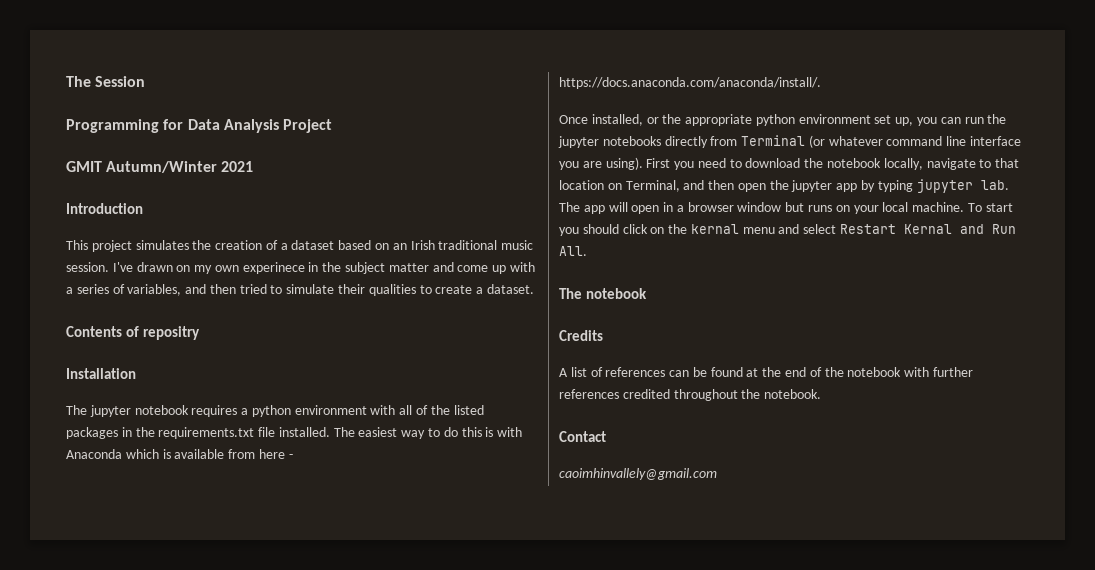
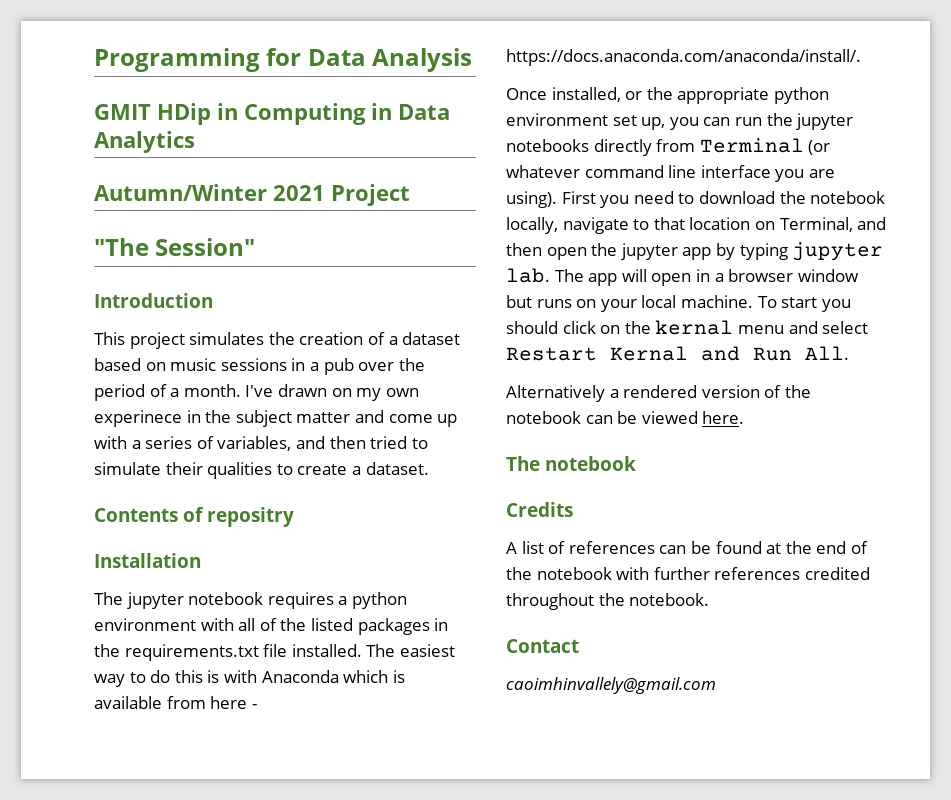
- The Session
- Programming for Data Analysis Project
- GMIT Autumn/Winter 2021
+ Programming for Data Analysis
+ GMIT HDip in Computing in Data Analytics
+ Autumn/Winter 2021 Project
+ "The Session"
- This project simulates the creation of a dataset based on an Irish traditional music session.
+ This project simulates the creation of a dataset based on music sessions in a pub over the period of a month.
+ Alternatively a rendered version of the notebook can be viewed here.

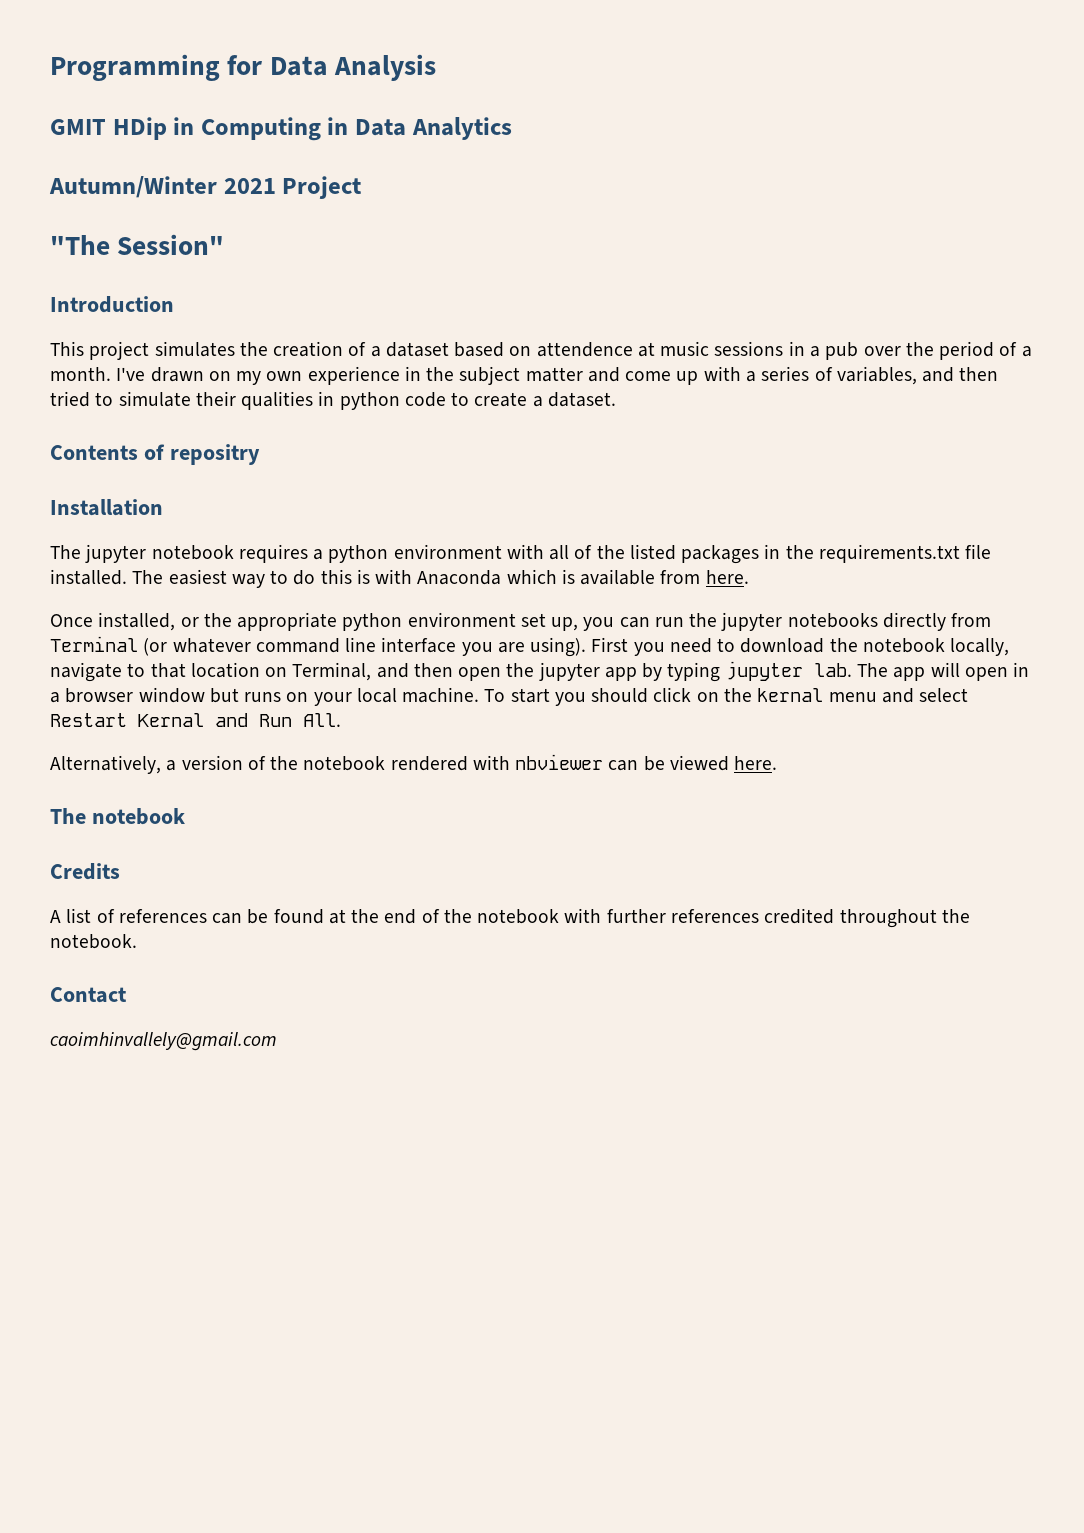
- This project simulates the creation of a dataset based on music sessions in a pub over the period of a month.
+ This project simulates the creation of a dataset based on attendence at music sessions in a pub over the period of a month.
- I've drawn on my own experinece in the subject matter and come up with a series of variables, and then tried to simulate their qualities to create a dataset.
+ I've drawn on my own experience in the subject matter and come up with a series of variables, and then tried to simulate their qualities in python code to create a dataset.
- The easiest way to do this is with Anaconda which is available from here - https://docs.anaconda.com/anaconda/install/.
+ The easiest way to do this is with Anaconda which is available from here.
- Alternatively a rendered version of the notebook can be viewed here.
+ Alternatively, a version of the notebook rendered with nbviewer can be viewed here.

